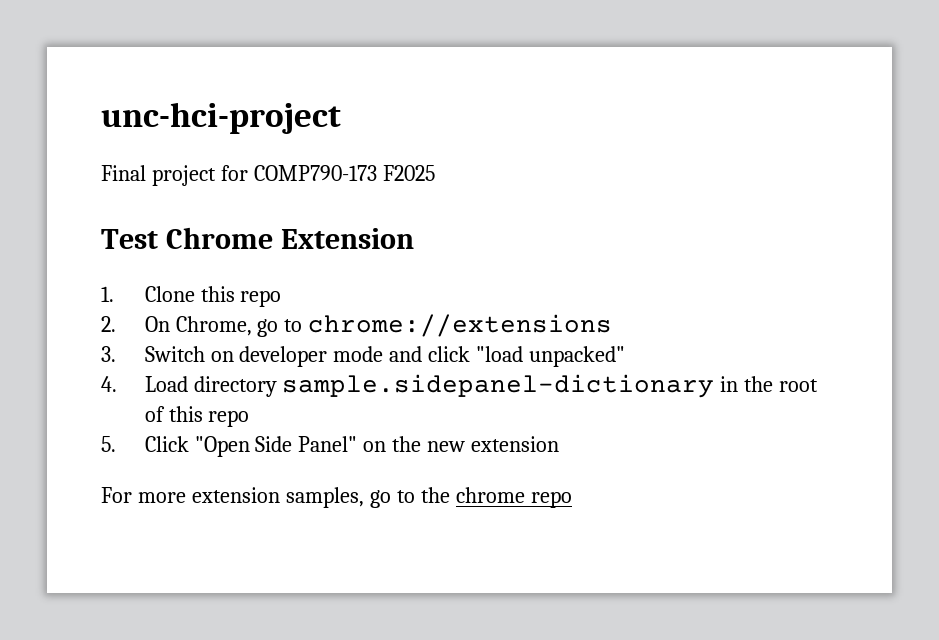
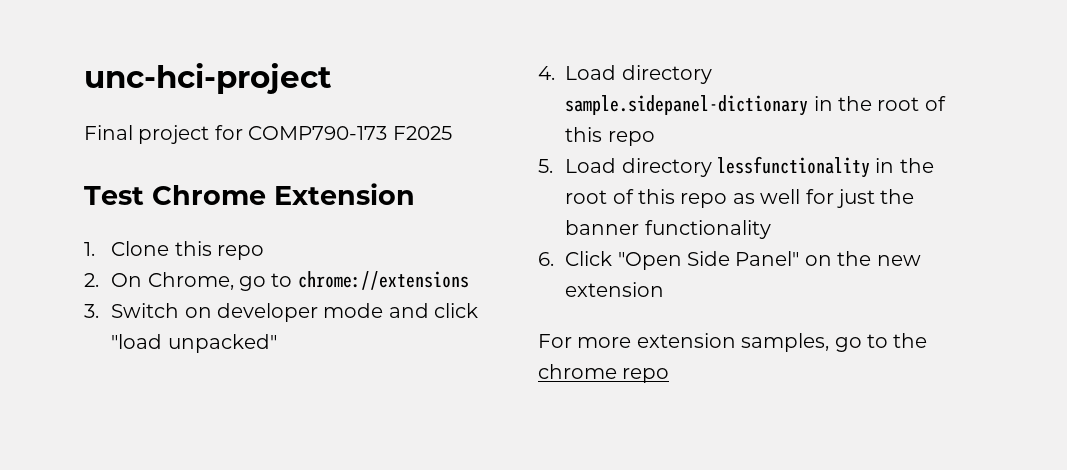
- 5. Click "Open Side Panel" on the new extension
+ 5. Load directory lessfunctionality in the root of this repo as well for just the banner functionality
+ 6. Click "Open Side Panel" on the new extension

